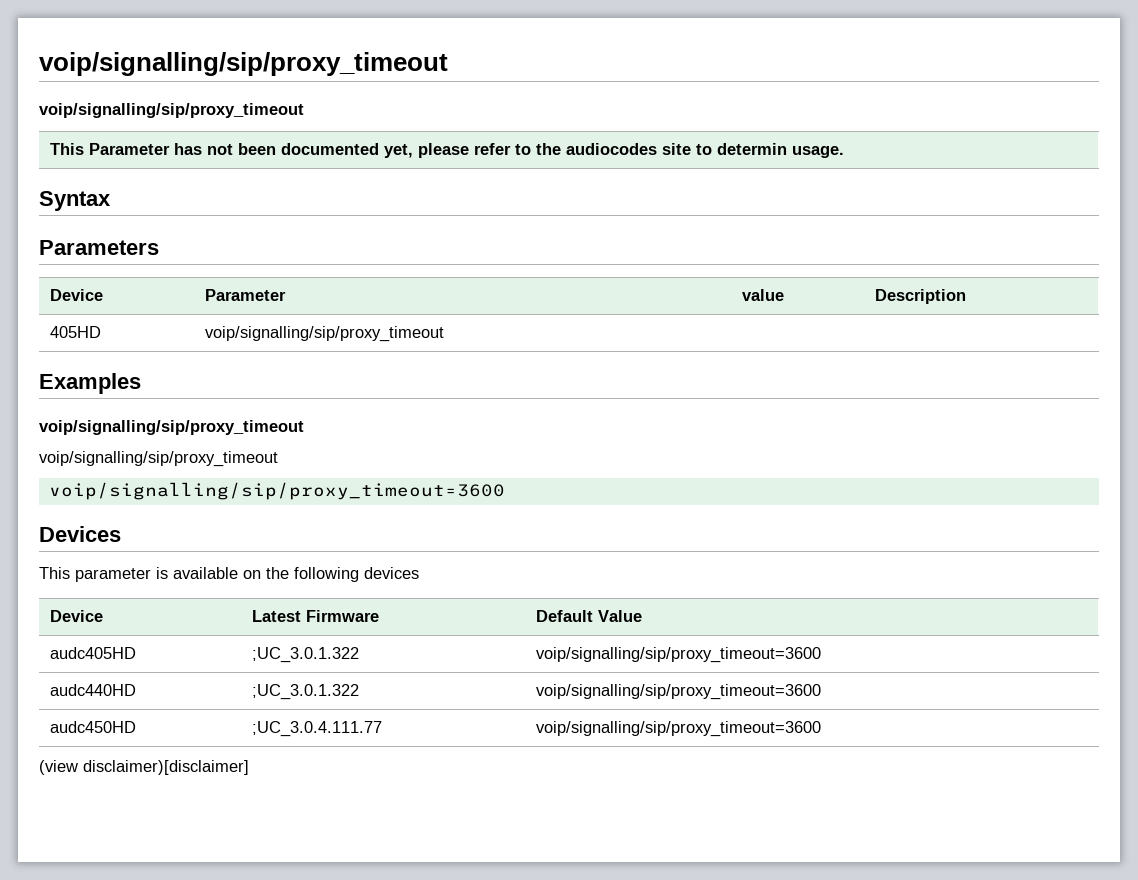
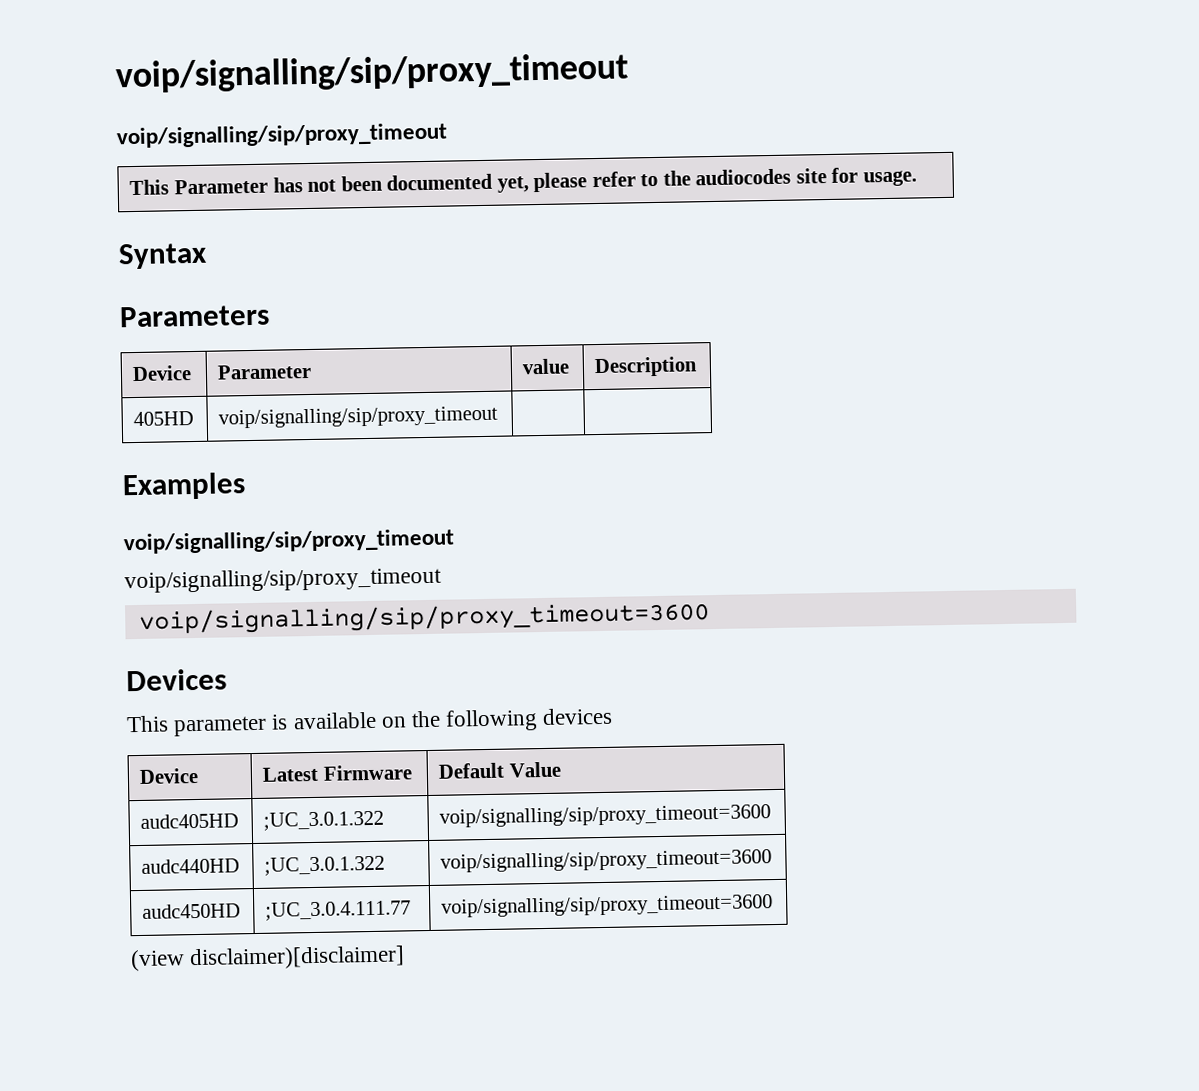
- This Parameter has not been documented yet, please refer to the audiocodes site to determin usage.
+ This Parameter has not been documented yet, please refer to the audiocodes site for usage.

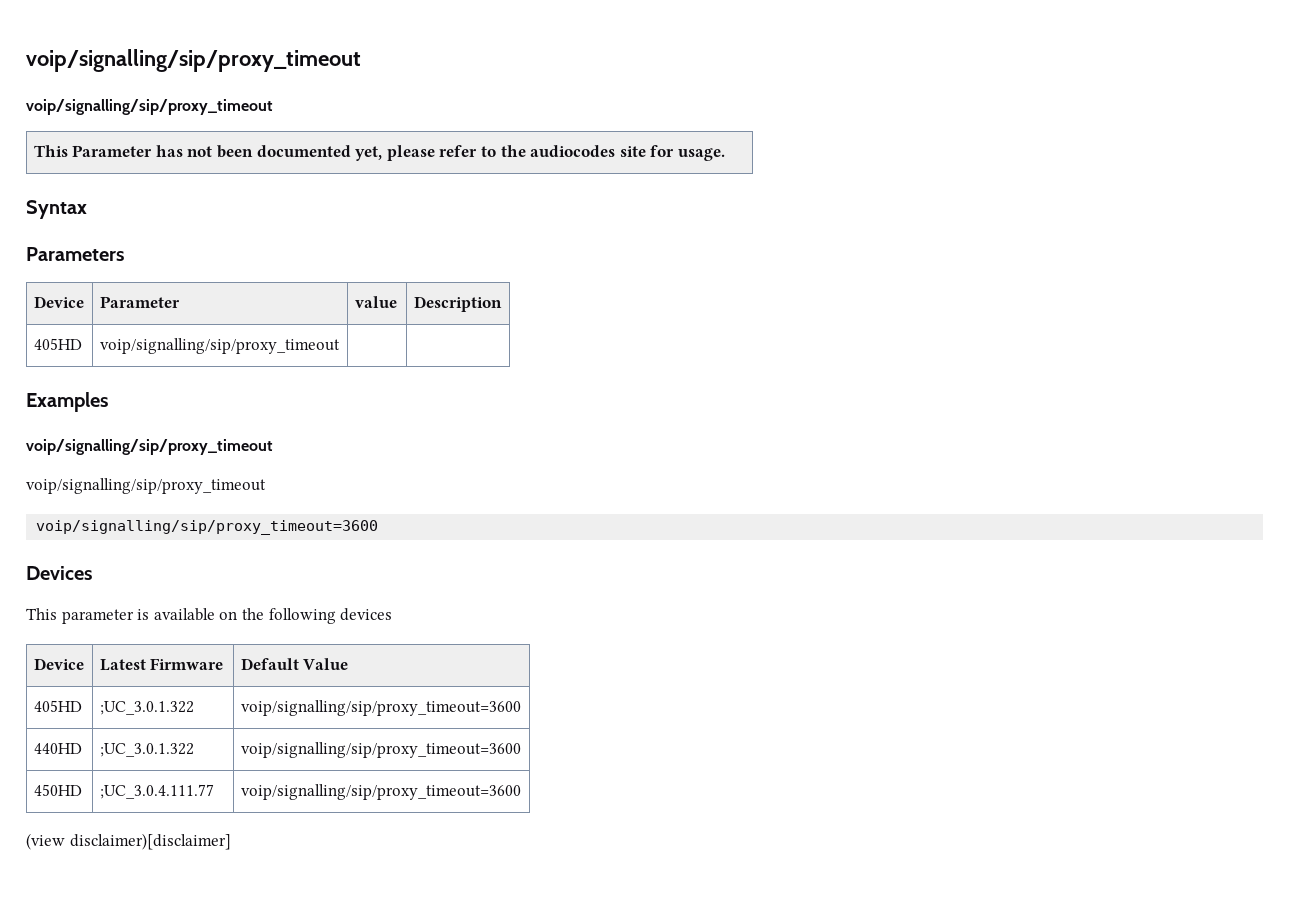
- audc405HD | ;UC_3.0.1.322 | voip/signalling/sip/proxy_timeout=3600
- audc440HD | ;UC_3.0.1.322 | voip/signalling/sip/proxy_timeout=3600
- audc450HD | ;UC_3.0.4.111.77 | voip/signalling/sip/proxy_timeout=3600
+ 405HD | ;UC_3.0.1.322 | voip/signalling/sip/proxy_timeout=3600
+ 440HD | ;UC_3.0.1.322 | voip/signalling/sip/proxy_timeout=3600
+ 450HD | ;UC_3.0.4.111.77 | voip/signalling/sip/proxy_timeout=3600

